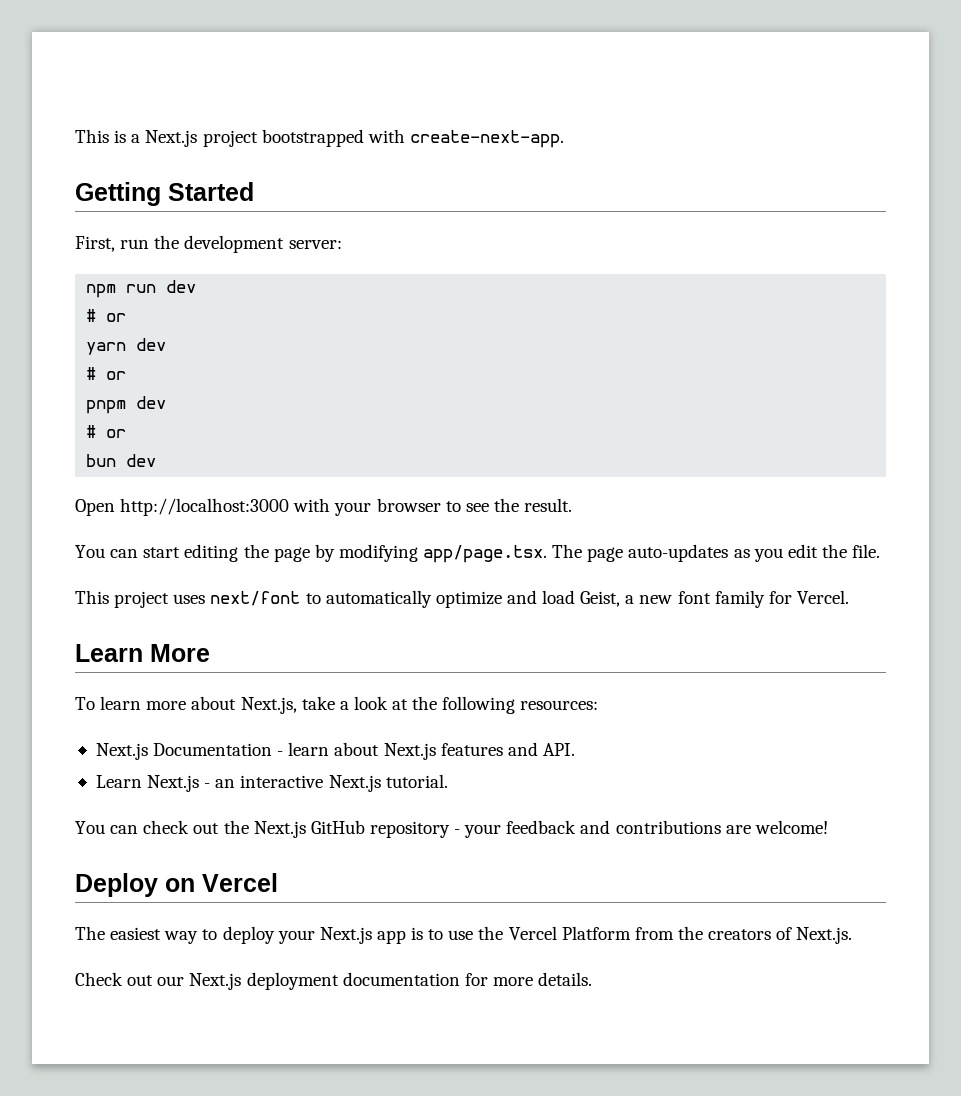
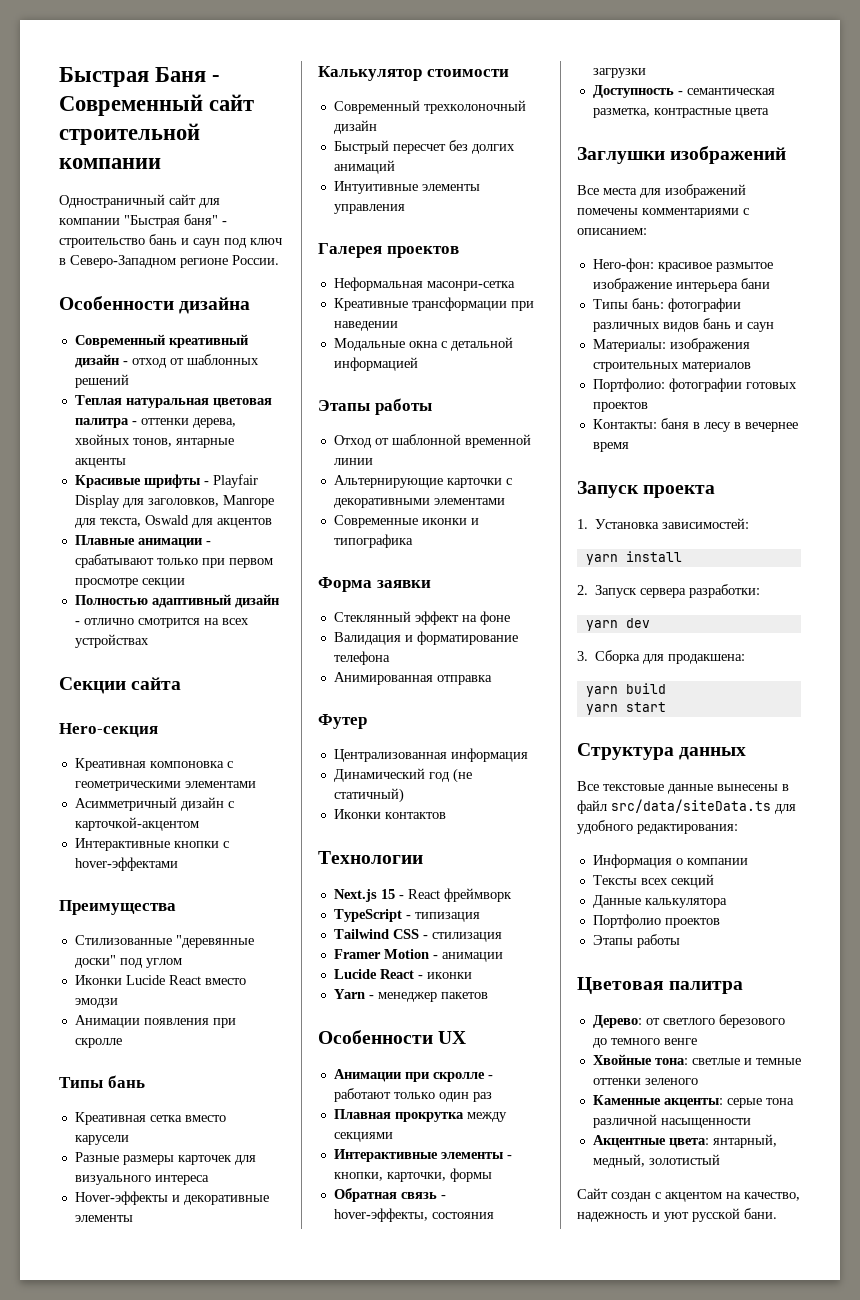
- This is a Next.js project bootstrapped with create-next-app.
- Getting Started
- First, run the development server:
- npm run dev
- # or
+ Быстрая Баня - Современный сайт строительной компании
+ Одностраничный сайт для компании "Быстрая баня" - строительство бань и саун под ключ в Северо-Западном регионе России.
+ Особенности дизайна
+ Современный креативный дизайн - отход от шаблонных решений
+ Теплая натуральная цветовая палитра - оттенки дерева, хвойных тонов, янтарные акценты
+ Красивые шрифты - Playfair Display для заголовков, Manrope для текста, Oswald для акцентов
+ Плавные анимации - срабатывают только при первом просмотре секции
+ Полностью адаптивный дизайн - отлично смотрится на всех устройствах
+ Секции сайта
+ Hero-секция
+ Креативная компоновка с геометрическими элементами
+ Асимметричный дизайн с карточкой-акцентом
+ Интерактивные кнопки с hover-эффектами
+ Преимущества
+ Стилизованные "деревянные доски" под углом
+ Иконки Lucide React вместо эмодзи
+ Анимации появления при скролле
+ Типы бань
+ Креативная сетка вместо карусели
+ Разные размеры карточек для визуального интереса
+ Hover-эффекты и декоративные элементы
+ Калькулятор стоимости
+ Современный трехколоночный дизайн
+ Быстрый пересчет без долгих анимаций
+ Интуитивные элементы управления
+ Галерея проектов
+ Неформальная масонри-сетка
+ Креативные трансформации при наведении
+ Модальные окна с детальной информацией
+ Этапы работы
+ Отход от шаблонной временной линии
+ Альтернирующие карточки с декоративными элементами
+ Современные иконки и типографика
+ Форма заявки
+ Стеклянный эффект на фоне
+ Валидация и форматирование телефона
+ Анимированная отправка
+ Футер
+ Централизованная информация
+ Динамический год (не статичный)
+ Иконки контактов
+ Технологии
+ Next.js 15 - React фреймворк
+ TypeScript - типизация
+ Tailwind CSS - стилизация
+ Framer Motion - анимации
+ Lucide React - иконки
+ Yarn - менеджер пакетов
+ Особенности UX
+ Анимации при скролле - работают только один раз
+ Плавная прокрутка между секциями
+ Интерактивные элементы - кнопки, карточки, формы
+ Обратная связь - hover-эффекты, состояния загрузки
+ Доступность - семантическая разметка, контрастные цвета
+ Заглушки изображений
+ Все места для изображений помечены комментариями с описанием:
+ Hero-фон: красивое размытое изображение интерьера бани
+ Типы бань: фотографии различных видов бань и саун
+ Материалы: изображения строительных материалов
+ Портфолио: фотографии готовых проектов
+ Контакты: баня в лесу в вечернее время
+ Запуск проекта
+ 1. Установка зависимостей:
+ yarn install
+ 2. Запуск сервера разработки:
  yarn dev
- # or
- pnpm dev
- # or
- bun dev
- Open http://localhost:3000 with your browser to see the result.
- You can start editing the page by modifying app/page.tsx. The page auto-updates as you edit the file.
- This project uses next/font to automatically optimize and load Geist, a new font family for Vercel.
- Learn More
- To learn more about Next.js, take a look at the following resources:
- Next.js Documentation - learn about Next.js features and API.
- Learn Next.js - an interactive Next.js tutorial.
- You can check out the Next.js GitHub repository - your feedback and contributions are welcome!
- Deploy on Vercel
- The easiest way to deploy your Next.js app is to use the Vercel Platform from the creators of Next.js.
- Check out our Next.js deployment documentation for more details.
+ 3. Сборка для продакшена:
+ yarn build
+ yarn start
+ Структура данных
+ Все текстовые данные вынесены в файл src/data/siteData.ts для удобного редактирования:
+ Информация о компании
+ Тексты всех секций
+ Данные калькулятора
+ Портфолио проектов
+ Этапы работы
+ Цветовая палитра
+ Дерево: от светлого березового до темного венге
+ Хвойные тона: светлые и темные оттенки зеленого
+ Каменные акценты: серые тона различной насыщенности
+ Акцентные цвета: янтарный, медный, золотистый
+ Сайт создан с акцентом на качество, надежность и уют русской бани.

